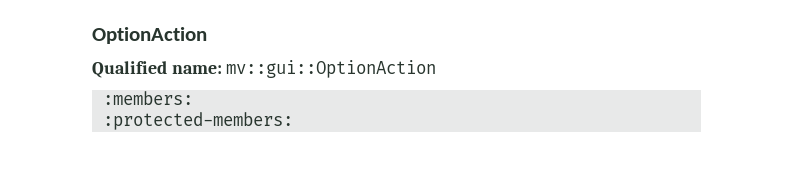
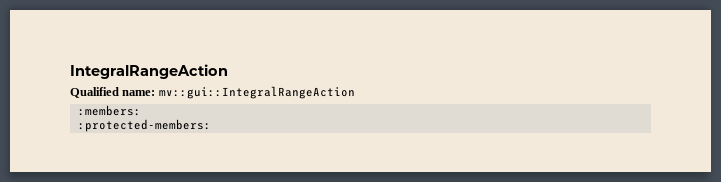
- OptionAction
+ IntegralRangeAction
- Qualified name: mv::gui::OptionAction
+ Qualified name: mv::gui::IntegralRangeAction

